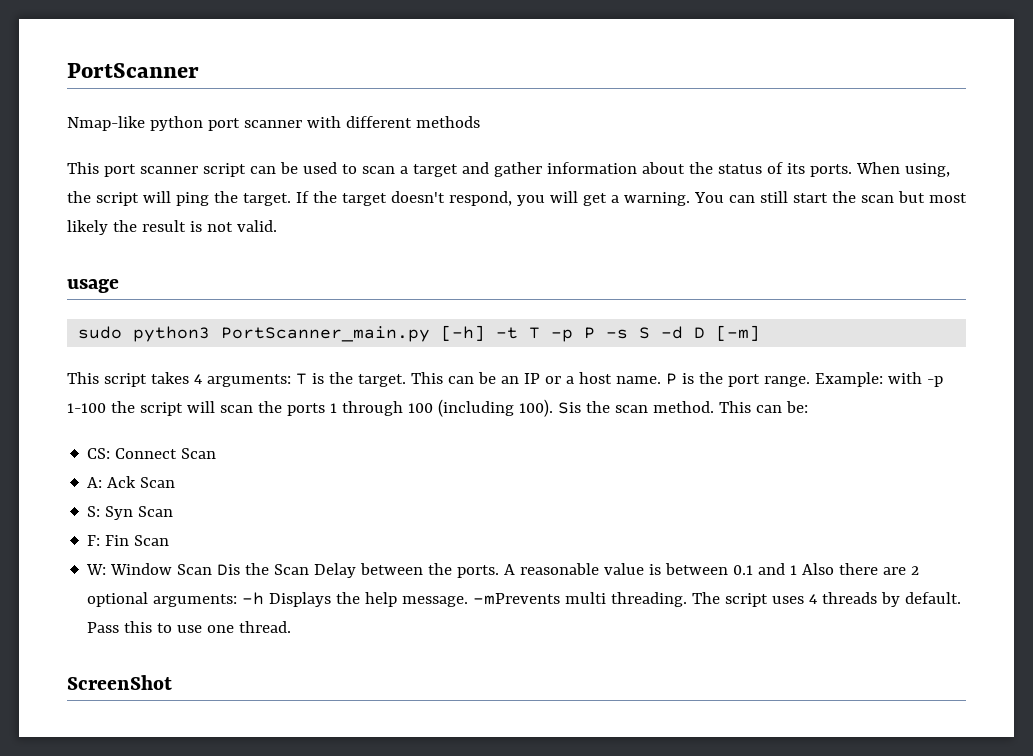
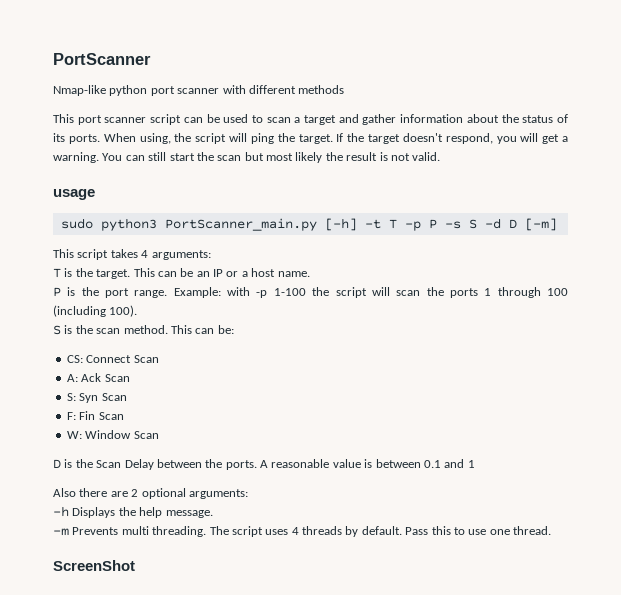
- This script takes 4 arguments: T is the target.
+ This script takes 4 arguments:
+ T is the target.
- This can be an IP or a host name. P is the port range.
+ This can be an IP or a host name.
+ P is the port range.
- Example: with -p 1-100 the script will scan the ports 1 through 100 (including 100). Sis the scan method.
+ Example: with -p 1-100 the script will scan the ports 1 through 100 (including 100).
+ S is the scan method.
- W: Window Scan Dis the Scan Delay between the ports.
+ W: Window Scan
+ D is the Scan Delay between the ports.
- A reasonable value is between 0.1 and 1 Also there are 2 optional arguments: -h Displays the help message. -mPrevents multi threading.
+ A reasonable value is between 0.1 and 1
+ Also there are 2 optional arguments:
+ -h Displays the help message.
+ -m Prevents multi threading.

